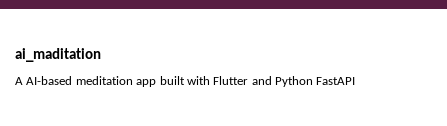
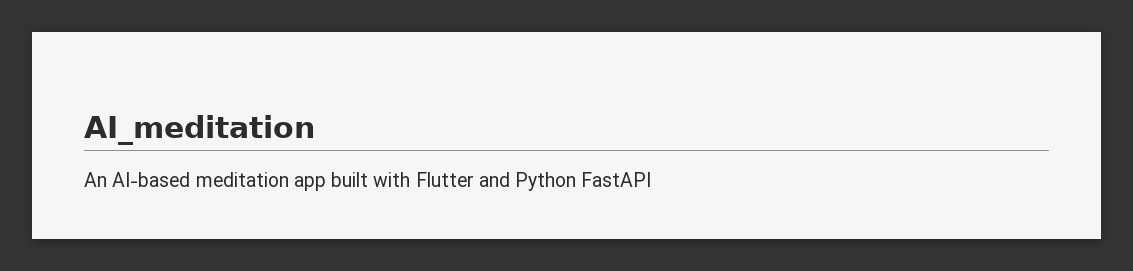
- ai_maditation
- A AI-based meditation app built with Flutter and Python FastAPI
+ AI_meditation
+ An AI-based meditation app built with Flutter and Python FastAPI

